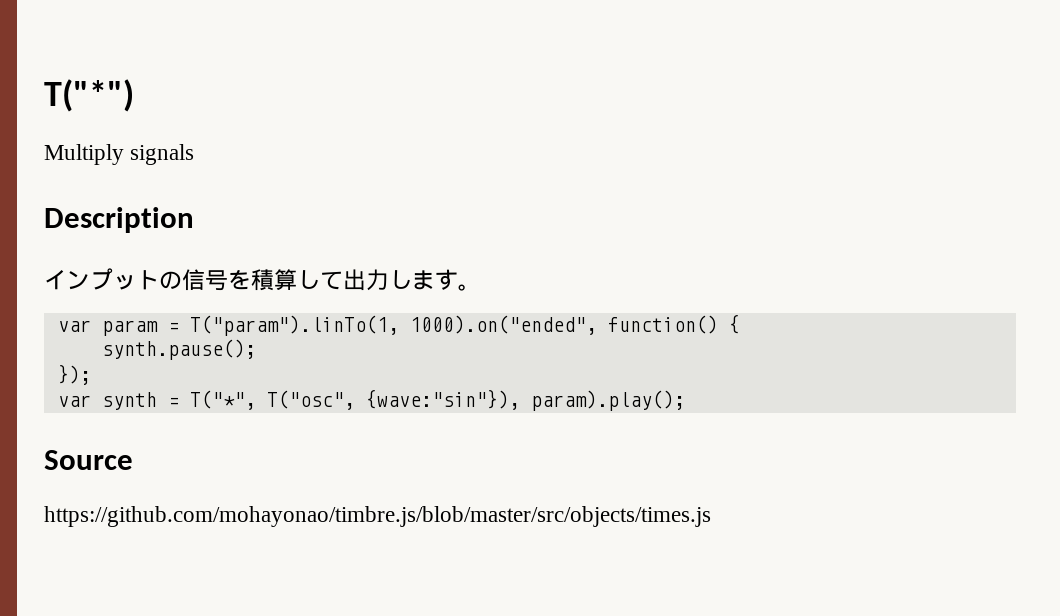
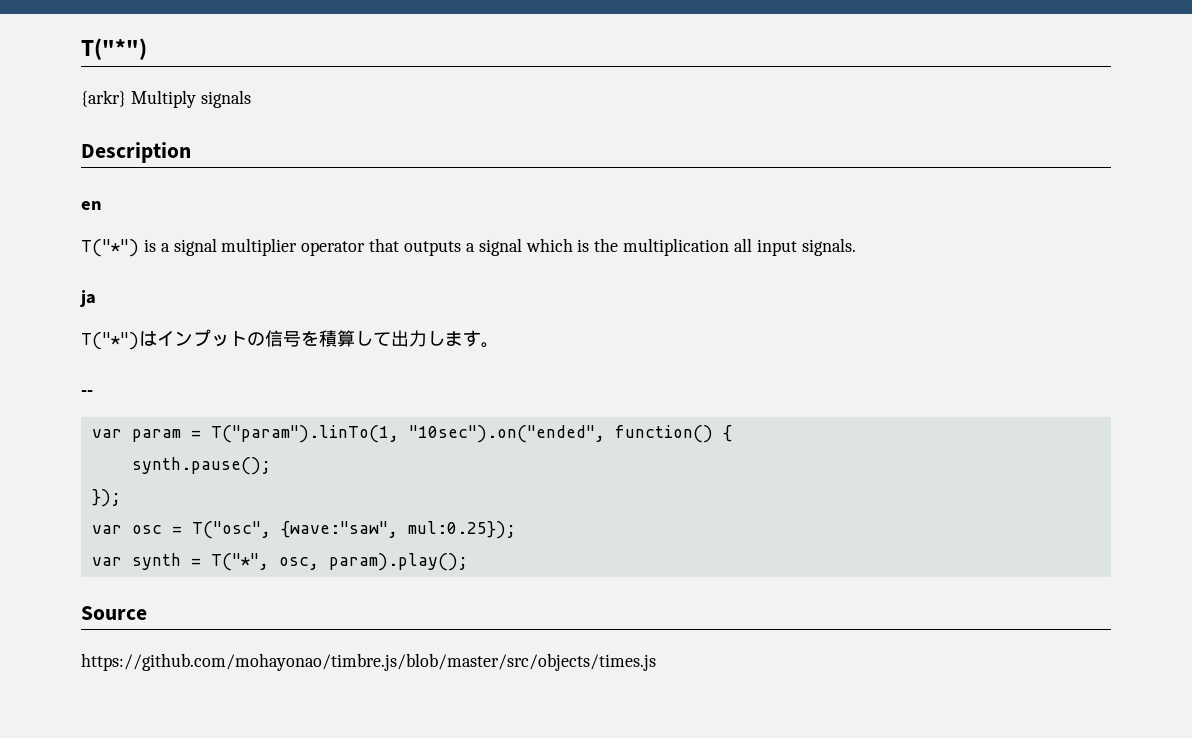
- Multiply signals
+ {arkr} Multiply signals
- インプットの信号を積算して出力します。
+ en
+ T("*") is a signal multiplier operator that outputs a signal which is the multiplication all input signals.
+ ja
+ T("*")はインプットの信号を積算して出力します。
+ --
- var param = T("param").linTo(1, 1000).on("ended", function() {
+ var param = T("param").linTo(1, "10sec").on("ended", function() {
+ var osc = T("osc", {wave:"saw", mul:0.25});
- var synth = T("*", T("osc", {wave:"sin"}), param).play();
+ var synth = T("*", osc, param).play();

